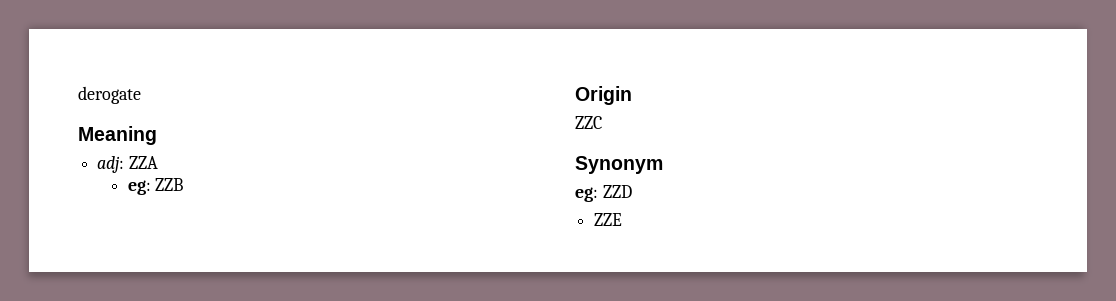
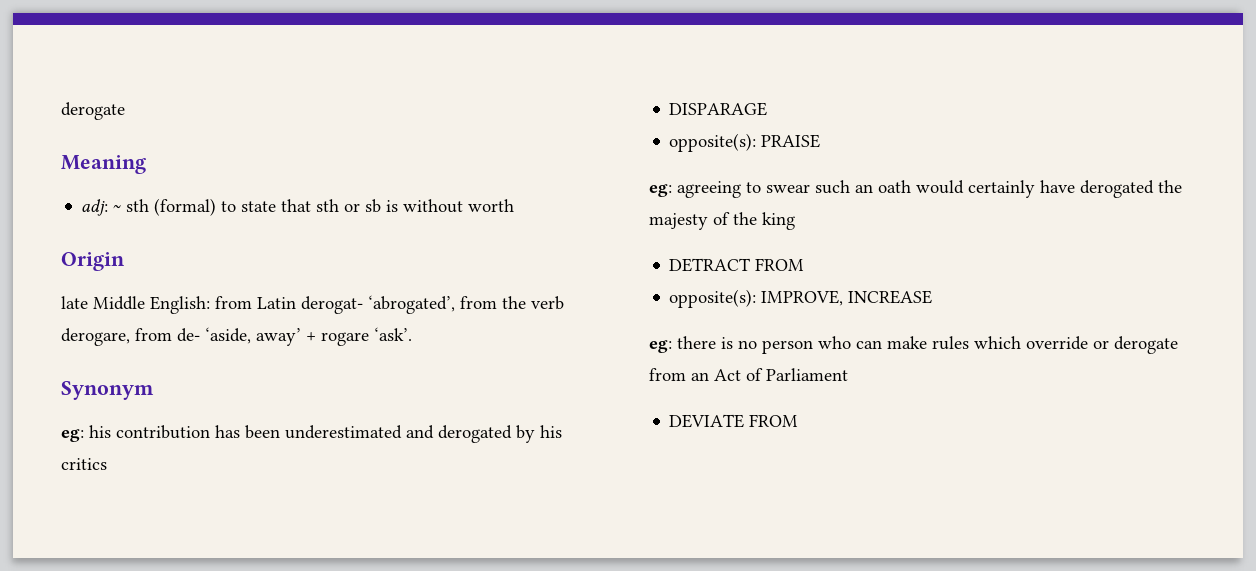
- adj: ZZA
- eg: ZZB
+ adj: ~ sth (formal) to state that sth or sb is without worth
  Origin
- ZZC
+ late Middle English: from Latin derogat- ‘abrogated’, from the verb derogare, from de- ‘aside, away’ + rogare ‘ask’.
  Synonym
- eg: ZZD
- ZZE
+ eg: his contribution has been underestimated and derogated by his critics
+ DISPARAGE
+ opposite(s): PRAISE
+ eg: agreeing to swear such an oath would certainly have derogated the majesty of the king
+ DETRACT FROM
+ opposite(s): IMPROVE, INCREASE
+ eg: there is no person who can make rules which override or derogate from an Act of Parliament
+ DEVIATE FROM

